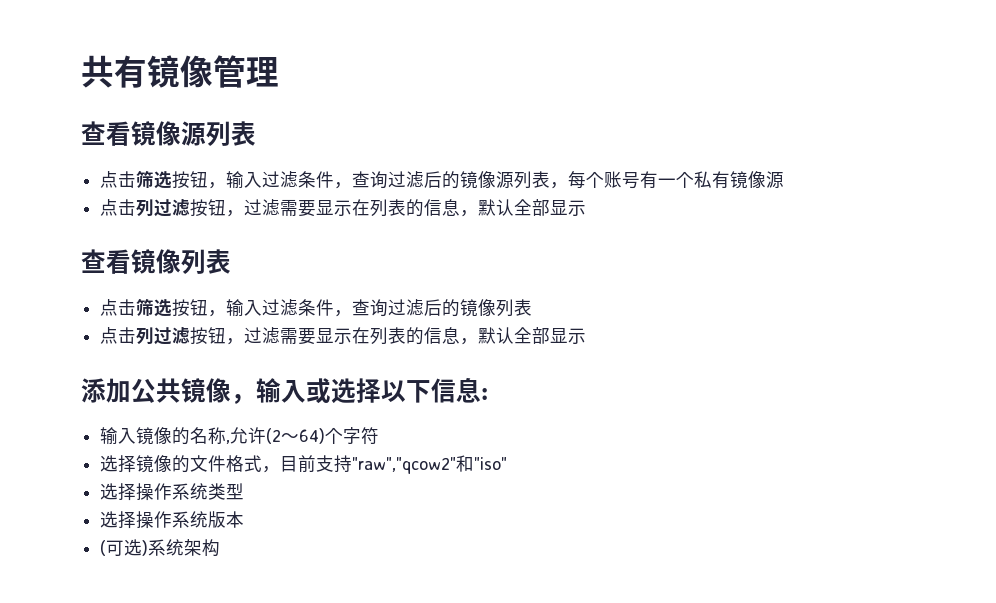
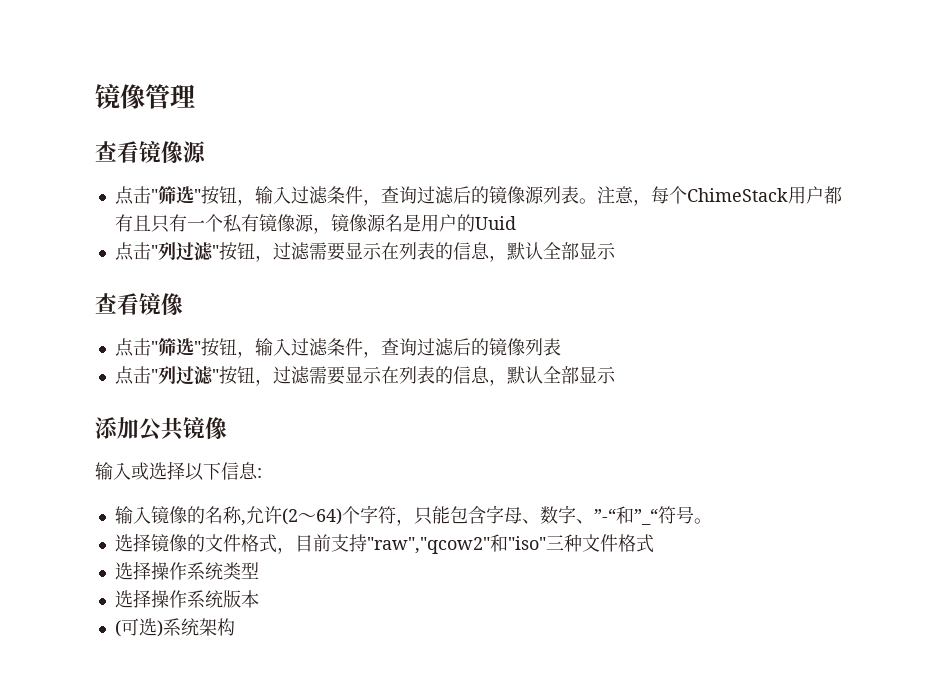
- 共有镜像管理
+ 镜像管理
- 查看镜像源列表
- 点击筛选按钮，输入过滤条件，查询过滤后的镜像源列表，每个账号有一个私有镜像源
- 点击列过滤按钮，过滤需要显示在列表的信息，默认全部显示
- 查看镜像列表
- 点击筛选按钮，输入过滤条件，查询过滤后的镜像列表
- 点击列过滤按钮，过滤需要显示在列表的信息，默认全部显示
+ 查看镜像源
+ 点击"筛选"按钮，输入过滤条件，查询过滤后的镜像源列表。注意，每个ChimeStack用户都有且只有一个私有镜像源，镜像源名是用户的Uuid
+ 点击"列过滤"按钮，过滤需要显示在列表的信息，默认全部显示
+ 查看镜像
+ 点击"筛选"按钮，输入过滤条件，查询过滤后的镜像列表
+ 点击"列过滤"按钮，过滤需要显示在列表的信息，默认全部显示
- 添加公共镜像，输入或选择以下信息:
+ 添加公共镜像
+ 输入或选择以下信息:
- 输入镜像的名称,允许(2～64)个字符
+ 输入镜像的名称,允许(2～64)个字符，只能包含字母、数字、”-“和”_“符号。
- 选择镜像的文件格式，目前支持"raw","qcow2"和"iso"
+ 选择镜像的文件格式，目前支持"raw","qcow2"和"iso"三种文件格式

